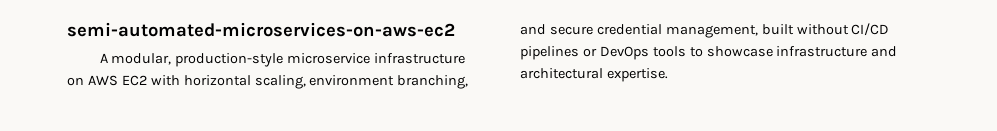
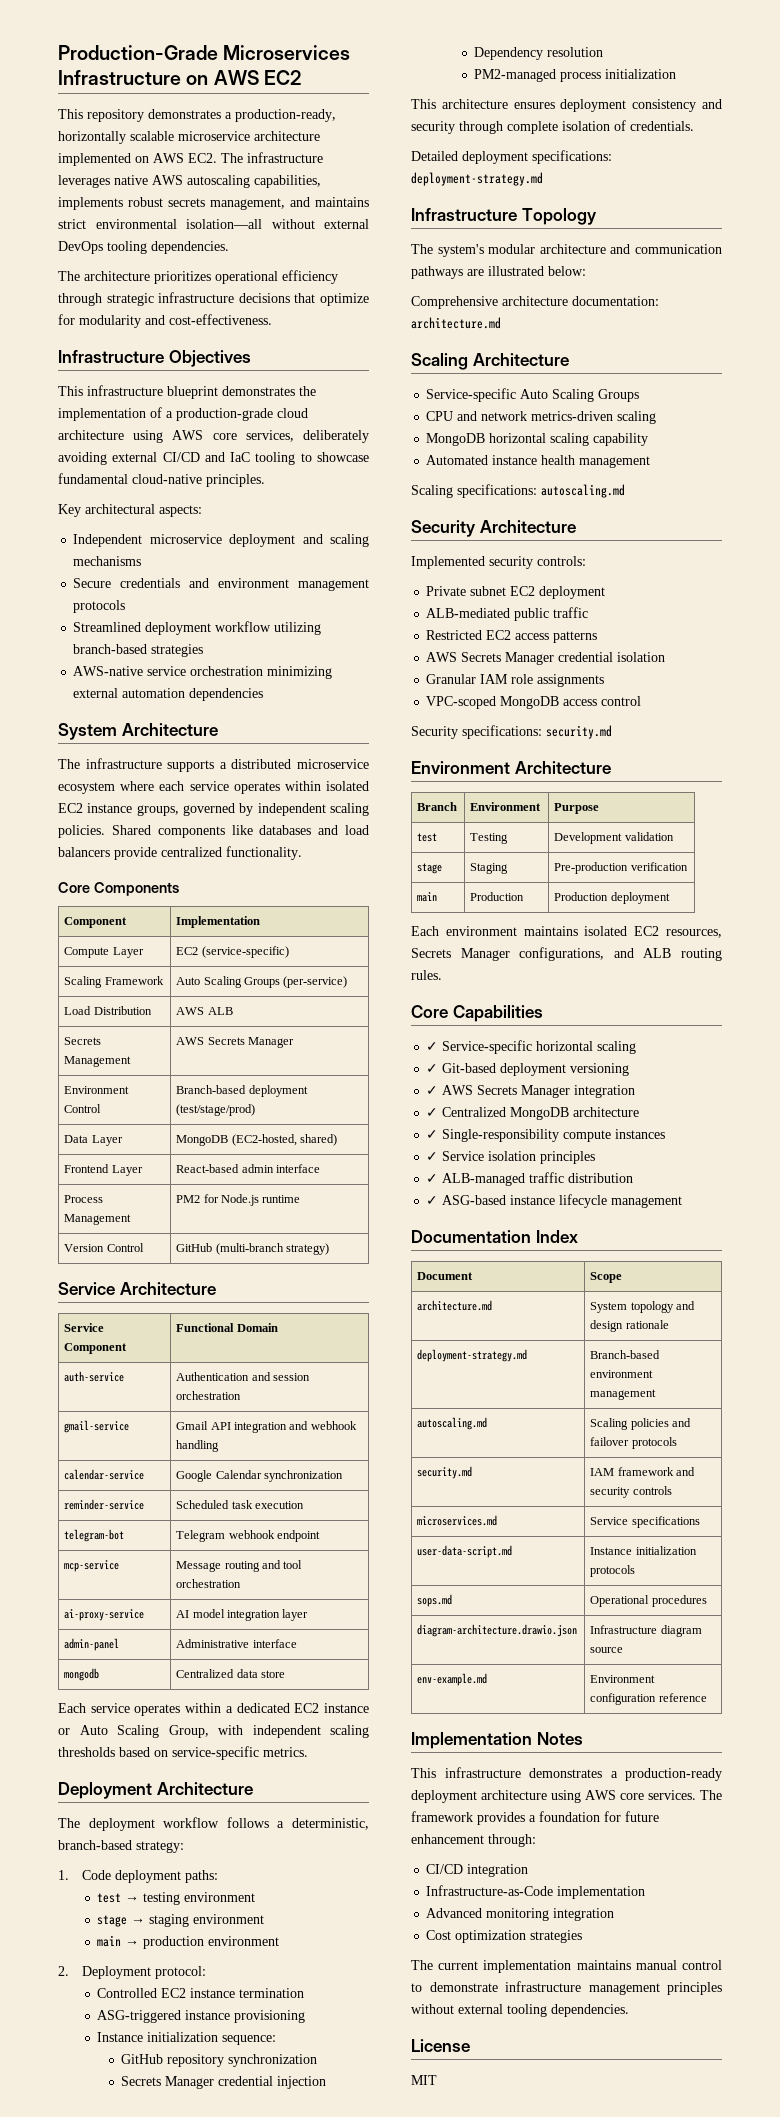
- semi-automated-microservices-on-aws-ec2
- A modular, production-style microservice infrastructure on AWS EC2 with horizontal scaling, environment branching, and secure credential management, built without CI/CD pipelines or DevOps tools to showcase infrastructure and architectural expertise.
+ Production-Grade Microservices Infrastructure on AWS EC2
+ This repository demonstrates a production-ready, horizontally scalable microservice architecture implemented on AWS EC2. The infrastructure leverages native AWS autoscaling capabilities, implements robust secrets management, and maintains strict environmental isolation—all without external DevOps tooling dependencies.
+ The architecture prioritizes operational efficiency through strategic infrastructure decisions that optimize for modularity and cost-effectiveness.
+ Infrastructure Objectives
+ This infrastructure blueprint demonstrates the implementation of a production-grade cloud architecture using AWS core services, deliberately avoiding external CI/CD and IaC tooling to showcase fundamental cloud-native principles.
+ Key architectural aspects:
+ Independent microservice deployment and scaling mechanisms
+ Secure credentials and environment management protocols
+ Streamlined deployment workflow utilizing branch-based strategies
+ AWS-native service orchestration minimizing external automation dependencies
+ System Architecture
+ The infrastructure supports a distributed microservice ecosystem where each service operates within isolated EC2 instance groups, governed by independent scaling policies. Shared components like databases and load balancers provide centralized functionality.
+ Core Components
+ Component | Implementation
+ Compute Layer | EC2 (service-specific)
+ Scaling Framework | Auto Scaling Groups (per-service)
+ Load Distribution | AWS ALB
+ Secrets Management | AWS Secrets Manager
+ Environment Control | Branch-based deployment (test/stage/prod)
+ Data Layer | MongoDB (EC2-hosted, shared)
+ Frontend Layer | React-based admin interface
+ Process Management | PM2 for Node.js runtime
+ Version Control | GitHub (multi-branch strategy)
+ Service Architecture
+ Service Component | Functional Domain
+ auth-service | Authentication and session orchestration
+ gmail-service | Gmail API integration and webhook handling
+ calendar-service | Google Calendar synchronization
+ reminder-service | Scheduled task execution
+ telegram-bot | Telegram webhook endpoint
+ mcp-service | Message routing and tool orchestration
+ ai-proxy-service | AI model integration layer
+ admin-panel | Administrative interface
+ mongodb | Centralized data store
+ Each service operates within a dedicated EC2 instance or Auto Scaling Group, with independent scaling thresholds based on service-specific metrics.
+ Deployment Architecture
+ The deployment workflow follows a deterministic, branch-based strategy:
+ 1. Code deployment paths:
+ test → testing environment
+ stage → staging environment
+ main → production environment
+ 2. Deployment protocol:
+ Controlled EC2 instance termination
+ ASG-triggered instance provisioning
+ Instance initialization sequence:
+ GitHub repository synchronization
+ Secrets Manager credential injection
+ Dependency resolution
+ PM2-managed process initialization
+ This architecture ensures deployment consistency and security through complete isolation of credentials.
+ Detailed deployment specifications: deployment-strategy.md
+ Infrastructure Topology
+ The system's modular architecture and communication pathways are illustrated below:
+ Comprehensive architecture documentation: architecture.md
+ Scaling Architecture
+ Service-specific Auto Scaling Groups
+ CPU and network metrics-driven scaling
+ MongoDB horizontal scaling capability
+ Automated instance health management
+ Scaling specifications: autoscaling.md
+ Security Architecture
+ Implemented security controls:
+ Private subnet EC2 deployment
+ ALB-mediated public traffic
+ Restricted EC2 access patterns
+ AWS Secrets Manager credential isolation
+ Granular IAM role assignments
+ VPC-scoped MongoDB access control
+ Security specifications: security.md
+ Environment Architecture
+ Branch | Environment | Purpose
+ test | Testing | Development validation
+ stage | Staging | Pre-production verification
+ main | Production | Production deployment
+ Each environment maintains isolated EC2 resources, Secrets Manager configurations, and ALB routing rules.
+ Core Capabilities
+ ✓ Service-specific horizontal scaling
+ ✓ Git-based deployment versioning
+ ✓ AWS Secrets Manager integration
+ ✓ Centralized MongoDB architecture
+ ✓ Single-responsibility compute instances
+ ✓ Service isolation principles
+ ✓ ALB-managed traffic distribution
+ ✓ ASG-based instance lifecycle management
+ Documentation Index
+ Document | Scope
+ architecture.md | System topology and design rationale
+ deployment-strategy.md | Branch-based environment management
+ autoscaling.md | Scaling policies and failover protocols
+ security.md | IAM framework and security controls
+ microservices.md | Service specifications
+ user-data-script.md | Instance initialization protocols
+ sops.md | Operational procedures
+ diagram-architecture.drawio.json | Infrastructure diagram source
+ env-example.md | Environment configuration reference
+ Implementation Notes
+ This infrastructure demonstrates a production-ready deployment architecture using AWS core services. The framework provides a foundation for future enhancement through:
+ CI/CD integration
+ Infrastructure-as-Code implementation
+ Advanced monitoring integration
+ Cost optimization strategies
+ The current implementation maintains manual control to demonstrate infrastructure management principles without external tooling dependencies.
+ License
+ MIT

